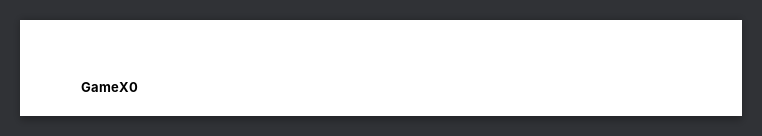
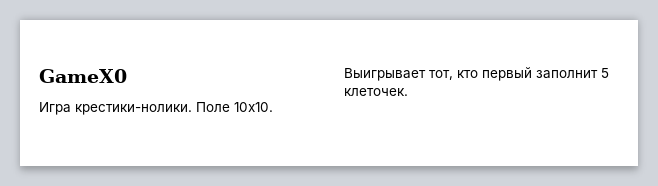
+ Игра крестики-нолики. Поле 10x10. Выигрывает тот, кто первый заполнит 5 клеточек.

